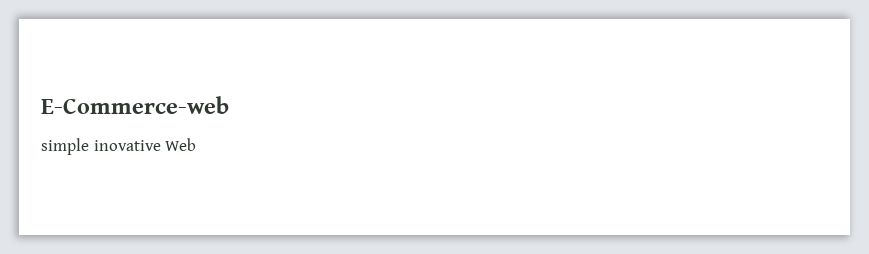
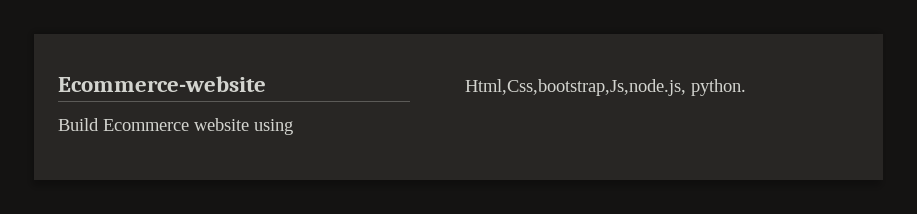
- E-Commerce-web
- simple inovative Web
+ Ecommerce-website
+ Build Ecommerce website using Html,Css,bootstrap,Js,node.js, python.

